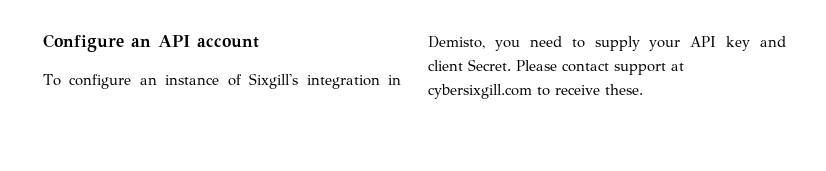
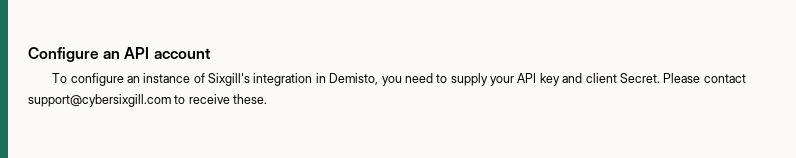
- Please contact support at cybersixgill.com to receive these.
+ Please contact support@cybersixgill.com to receive these.

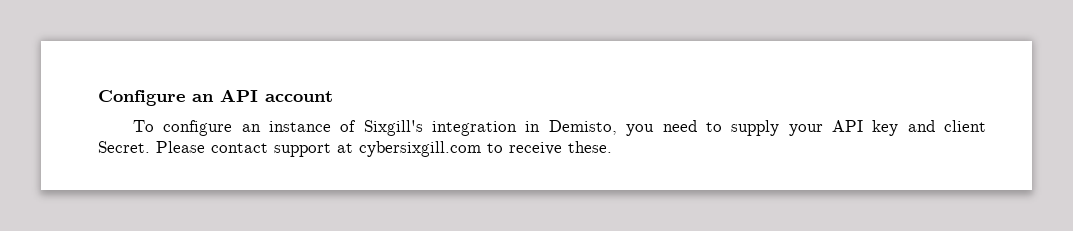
- Please contact support@cybersixgill.com to receive these.
+ Please contact support at cybersixgill.com to receive these.

